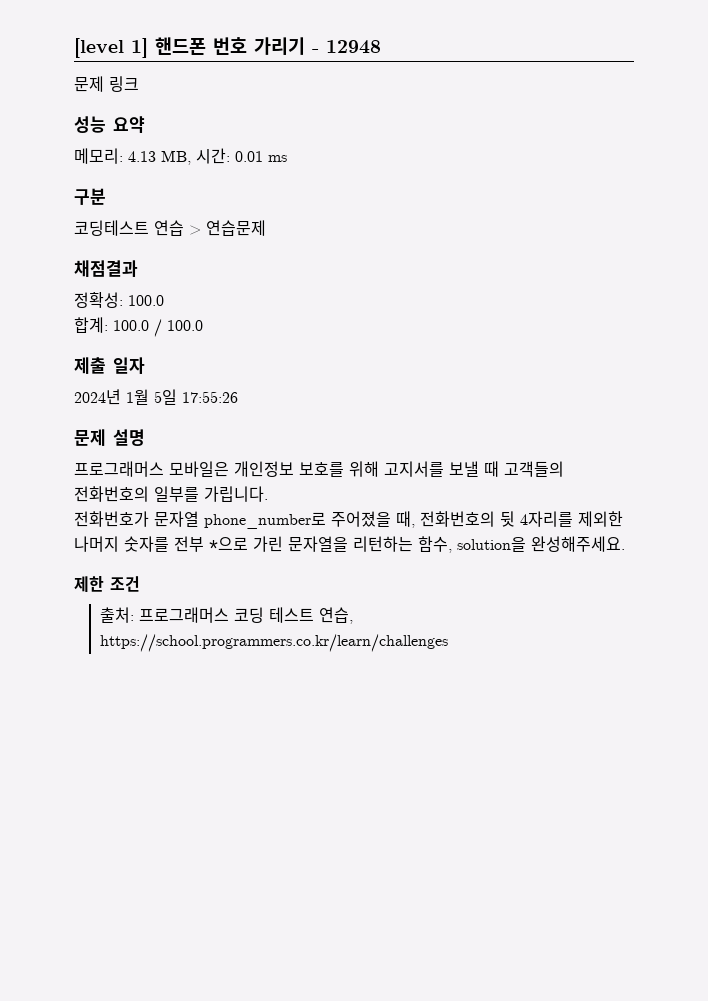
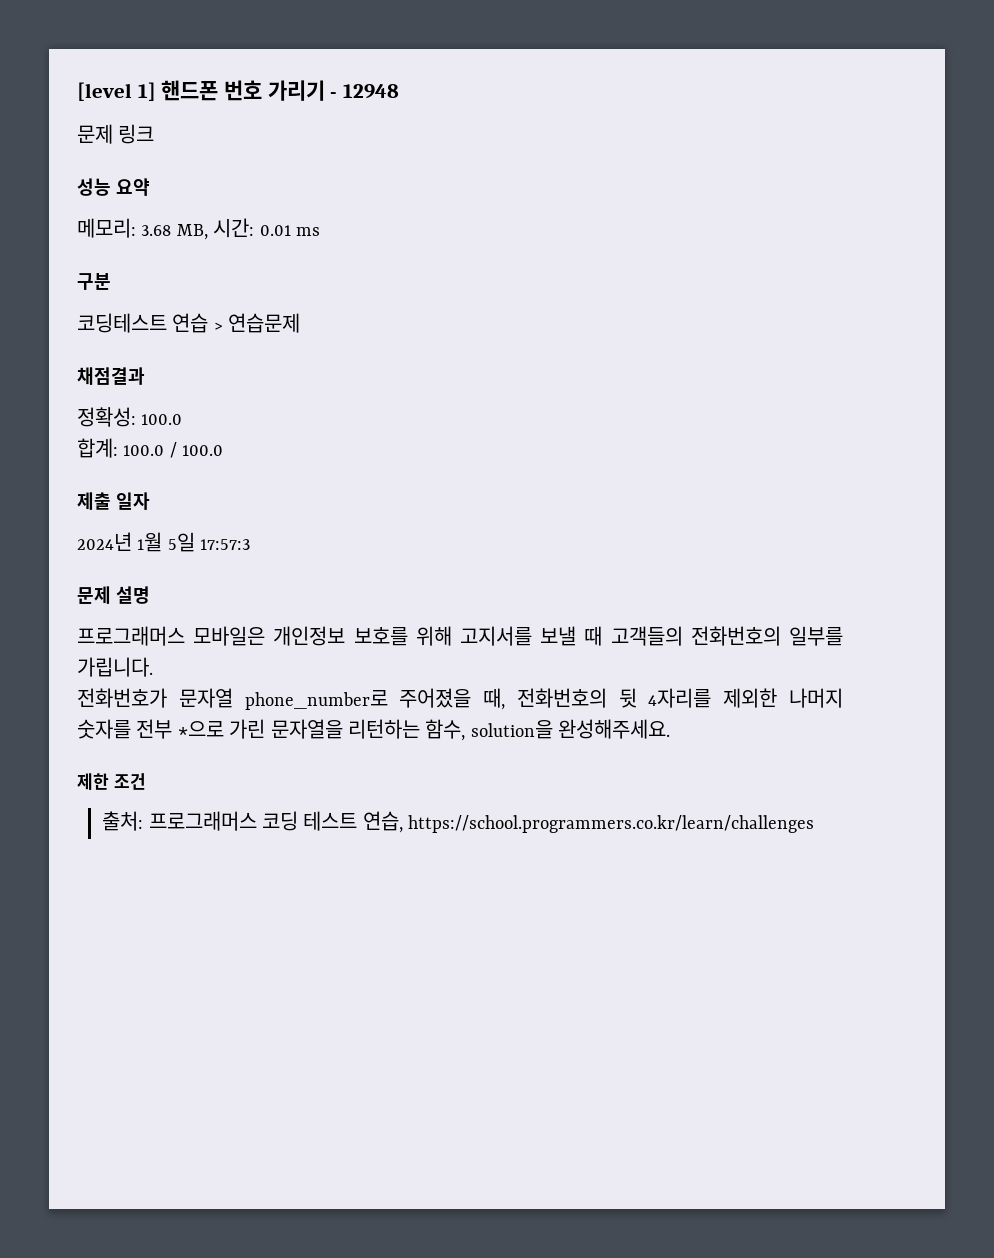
- 메모리: 4.13 MB, 시간: 0.01 ms
+ 메모리: 3.68 MB, 시간: 0.01 ms
- 2024년 1월 5일 17:55:26
+ 2024년 1월 5일 17:57:3

